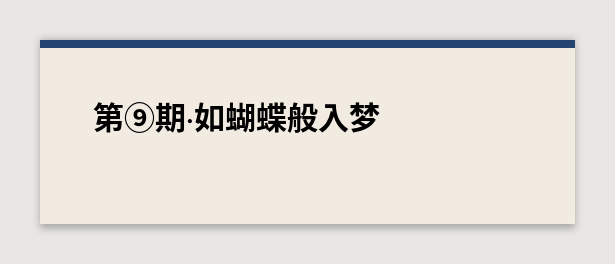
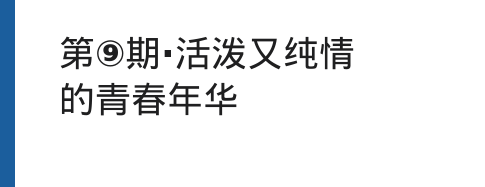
- 第⑨期·如蝴蝶般入梦
+ 第⑨期·活泼又纯情的青春年华

